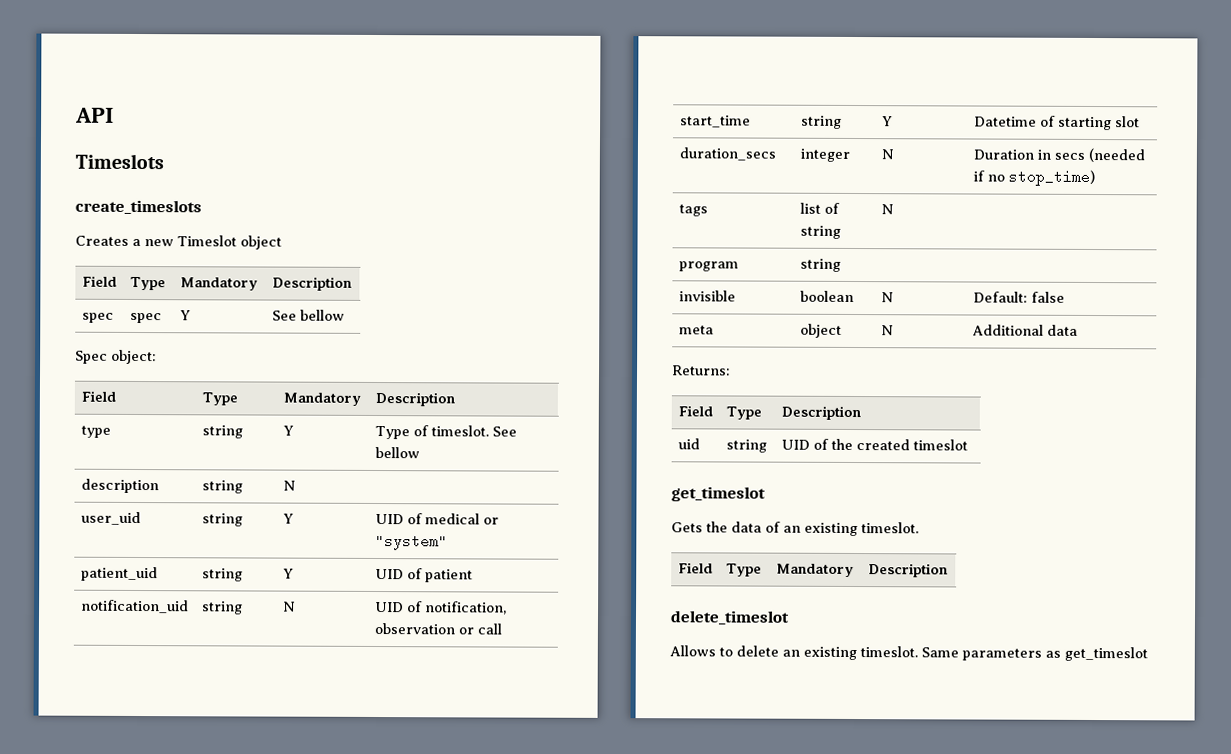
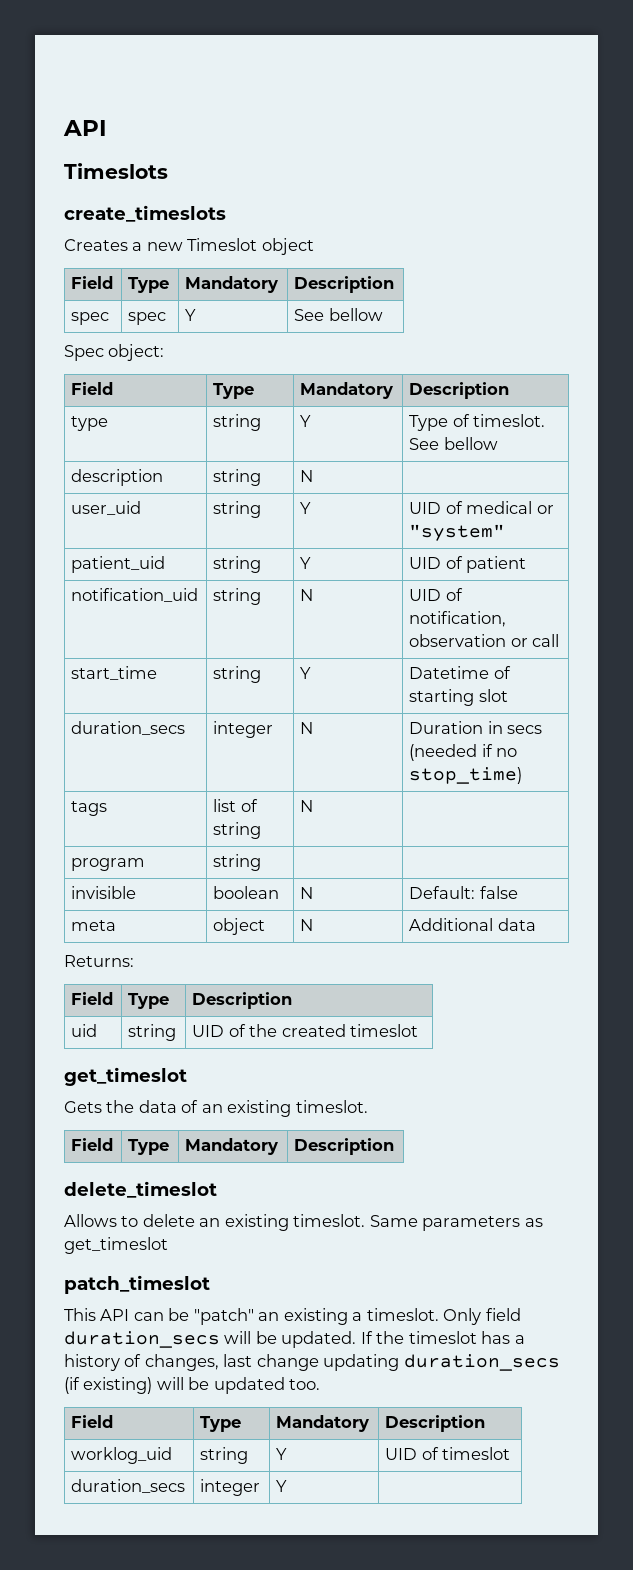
+ patch_timeslot
+ This API can be "patch" an existing a timeslot. Only field duration_secs will be updated. If the timeslot has a history of changes, last change updating duration_secs (if existing) will be updated too.
+ Field | Type | Mandatory | Description
+ worklog_uid | string | Y | UID of timeslot
+ duration_secs | integer | Y |

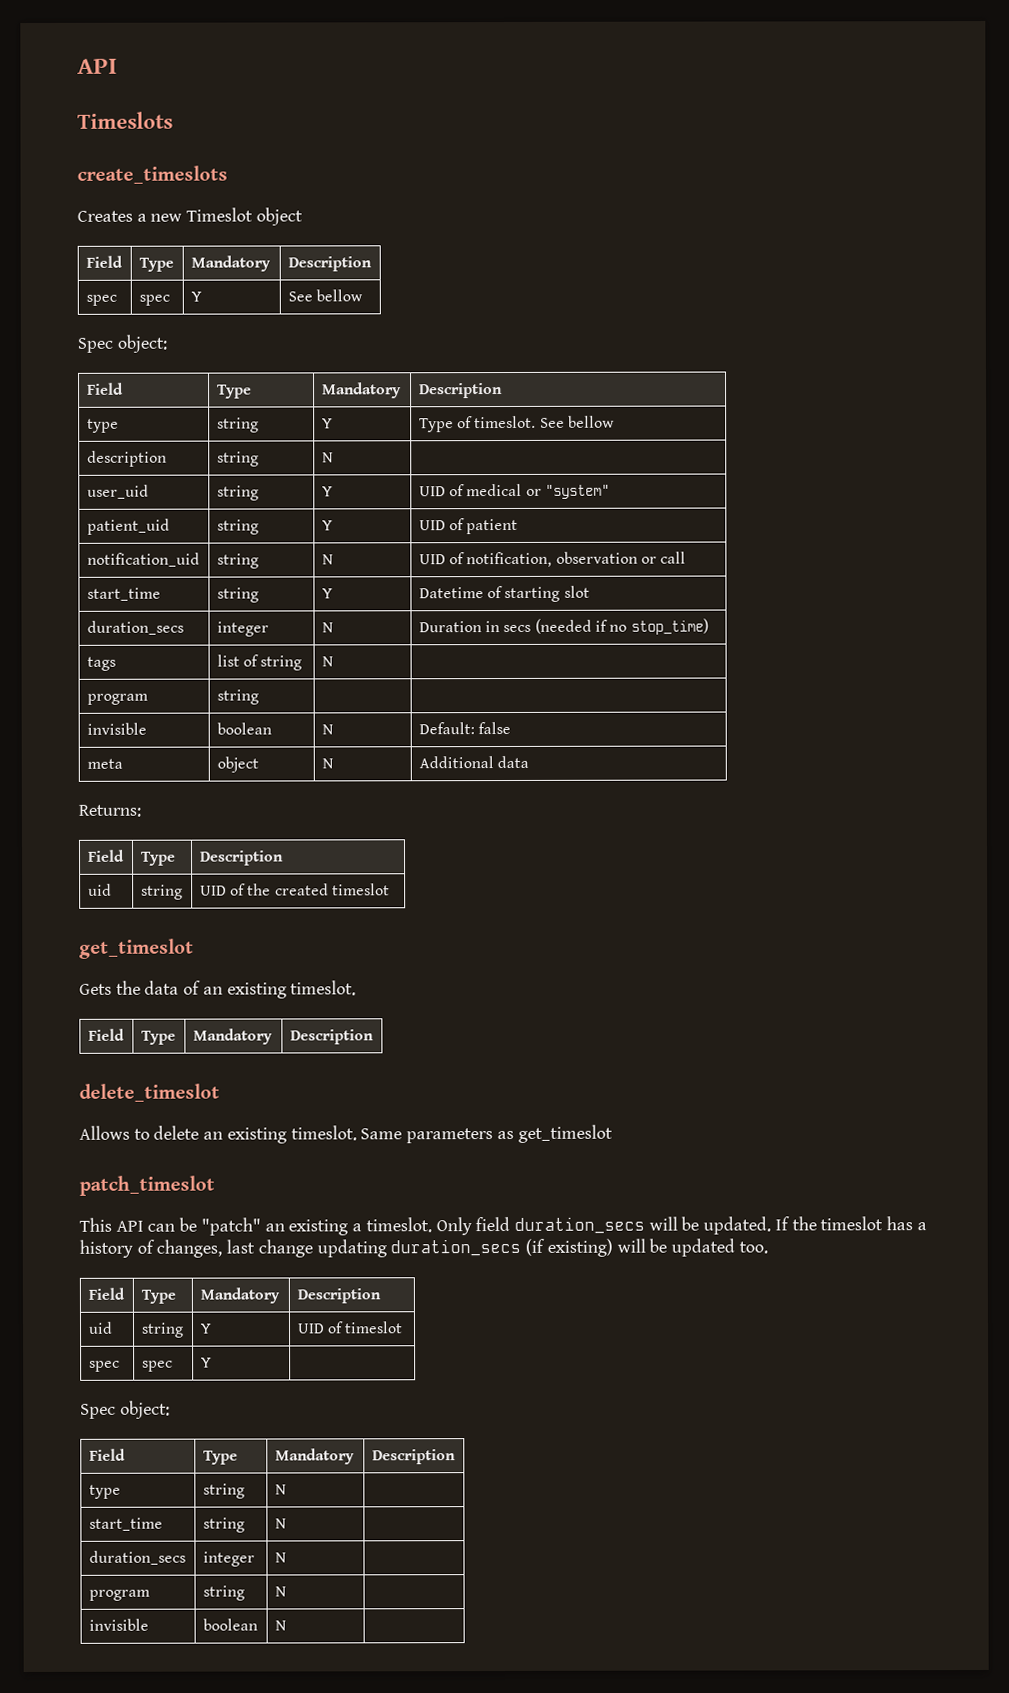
- worklog_uid | string | Y | UID of timeslot
- duration_secs | integer | Y |
+ uid | string | Y | UID of timeslot
+ spec | spec | Y |
+ Spec object:
+ Field | Type | Mandatory | Description
+ type | string | N |
+ start_time | string | N |
+ duration_secs | integer | N |
+ program | string | N |
+ invisible | boolean | N |

